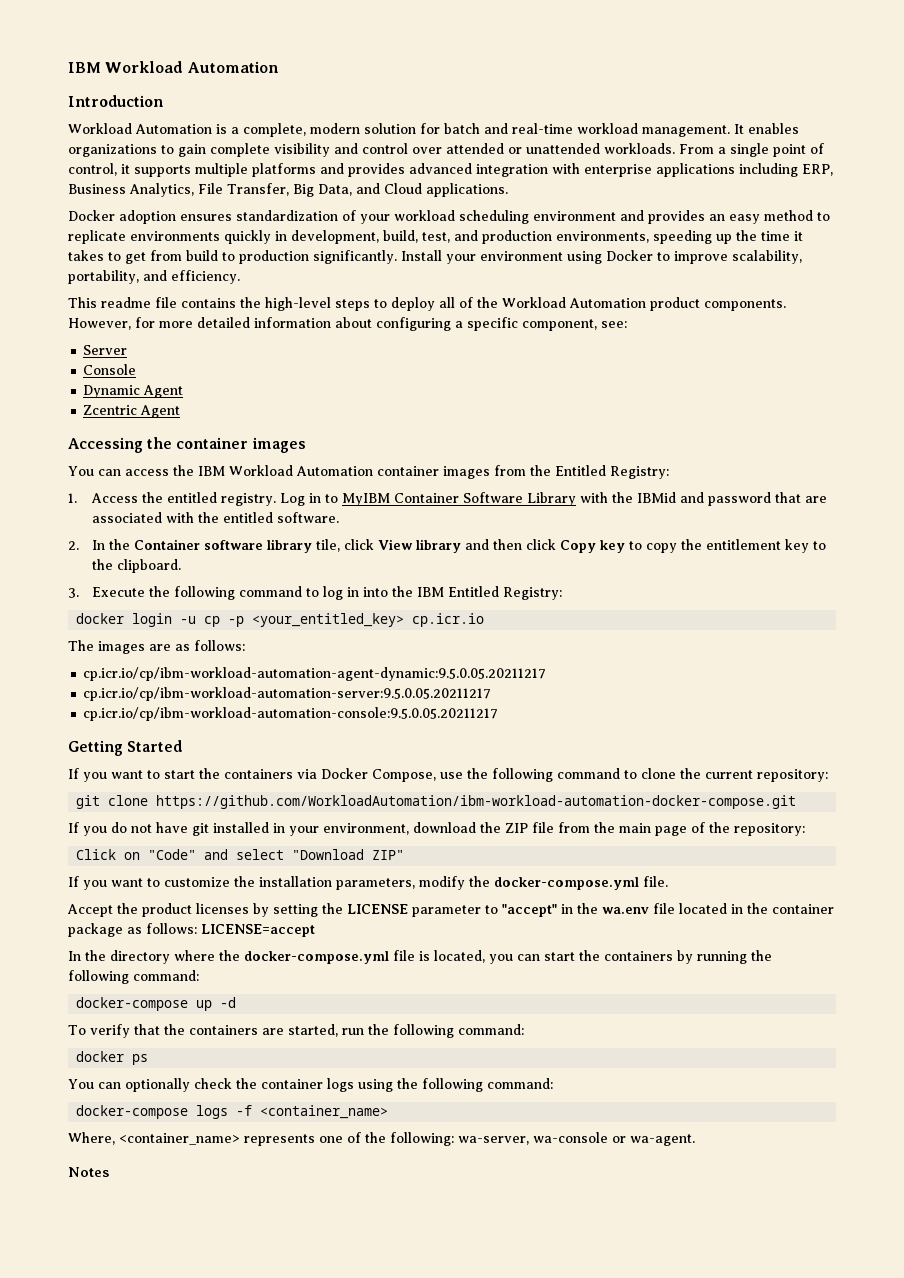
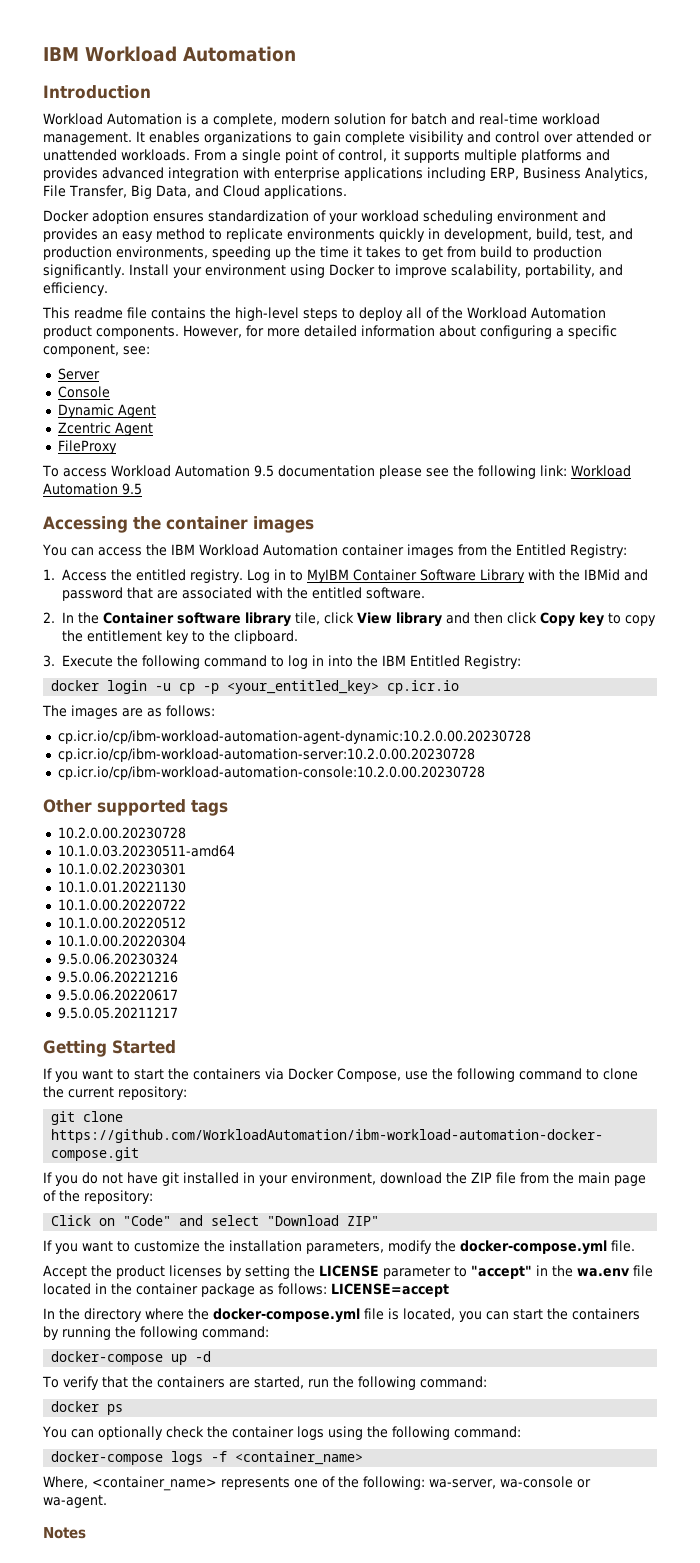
+ FileProxy
+ To access Workload Automation 9.5 documentation please see the following link: Workload Automation 9.5
- cp.icr.io/cp/ibm-workload-automation-agent-dynamic:9.5.0.05.20211217
- cp.icr.io/cp/ibm-workload-automation-server:9.5.0.05.20211217
- cp.icr.io/cp/ibm-workload-automation-console:9.5.0.05.20211217
+ cp.icr.io/cp/ibm-workload-automation-agent-dynamic:10.2.0.00.20230728
+ cp.icr.io/cp/ibm-workload-automation-server:10.2.0.00.20230728
+ cp.icr.io/cp/ibm-workload-automation-console:10.2.0.00.20230728
+ Other supported tags
+ 10.2.0.00.20230728
+ 10.1.0.03.20230511-amd64
+ 10.1.0.02.20230301
+ 10.1.0.01.20221130
+ 10.1.0.00.20220722
+ 10.1.0.00.20220512
+ 10.1.0.00.20220304
+ 9.5.0.06.20230324
+ 9.5.0.06.20221216
+ 9.5.0.06.20220617
+ 9.5.0.05.20211217

